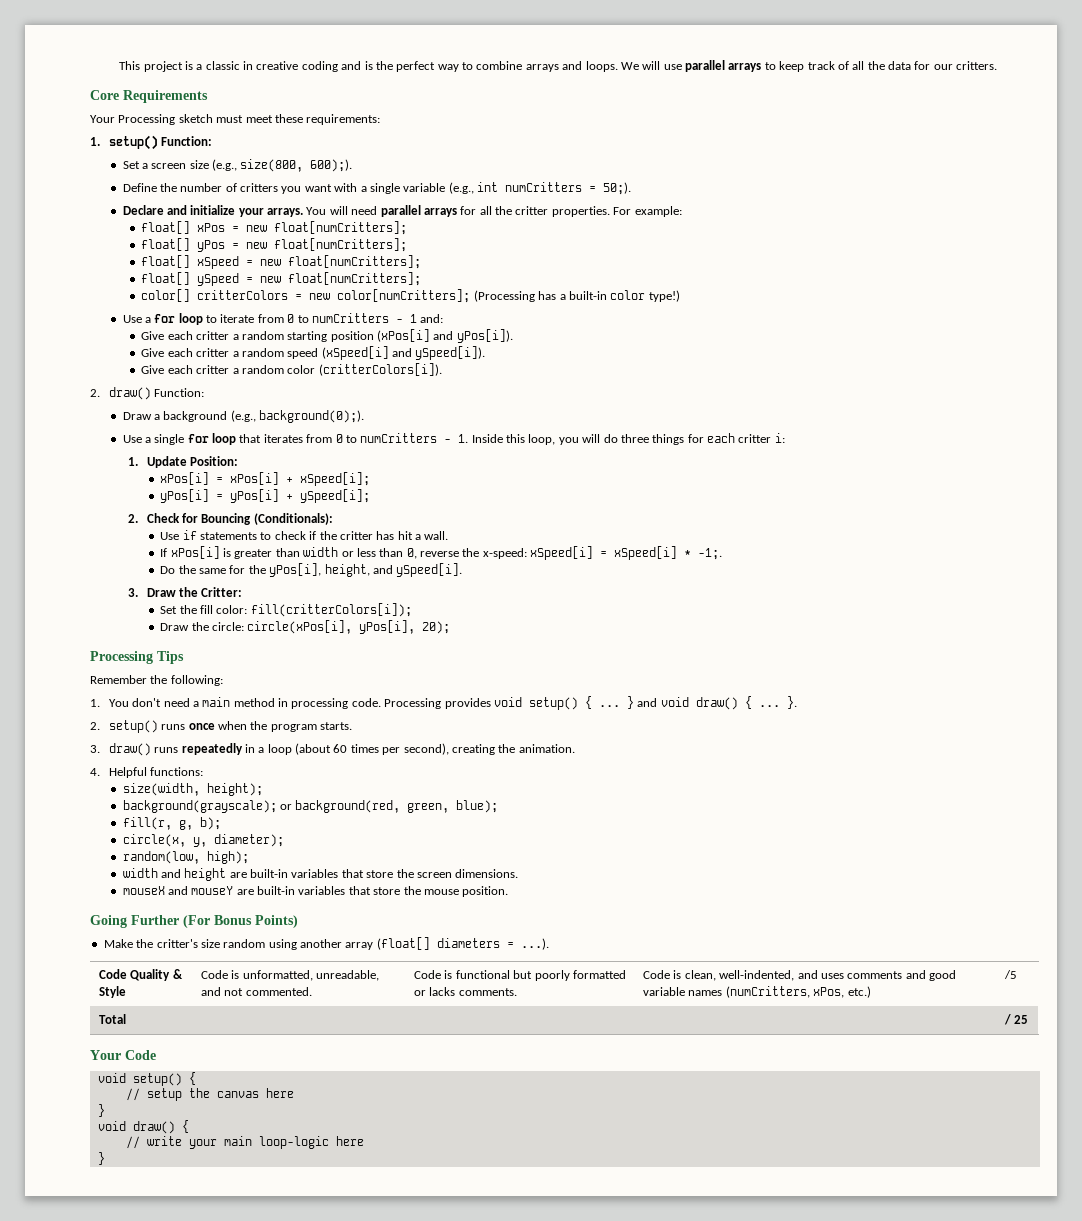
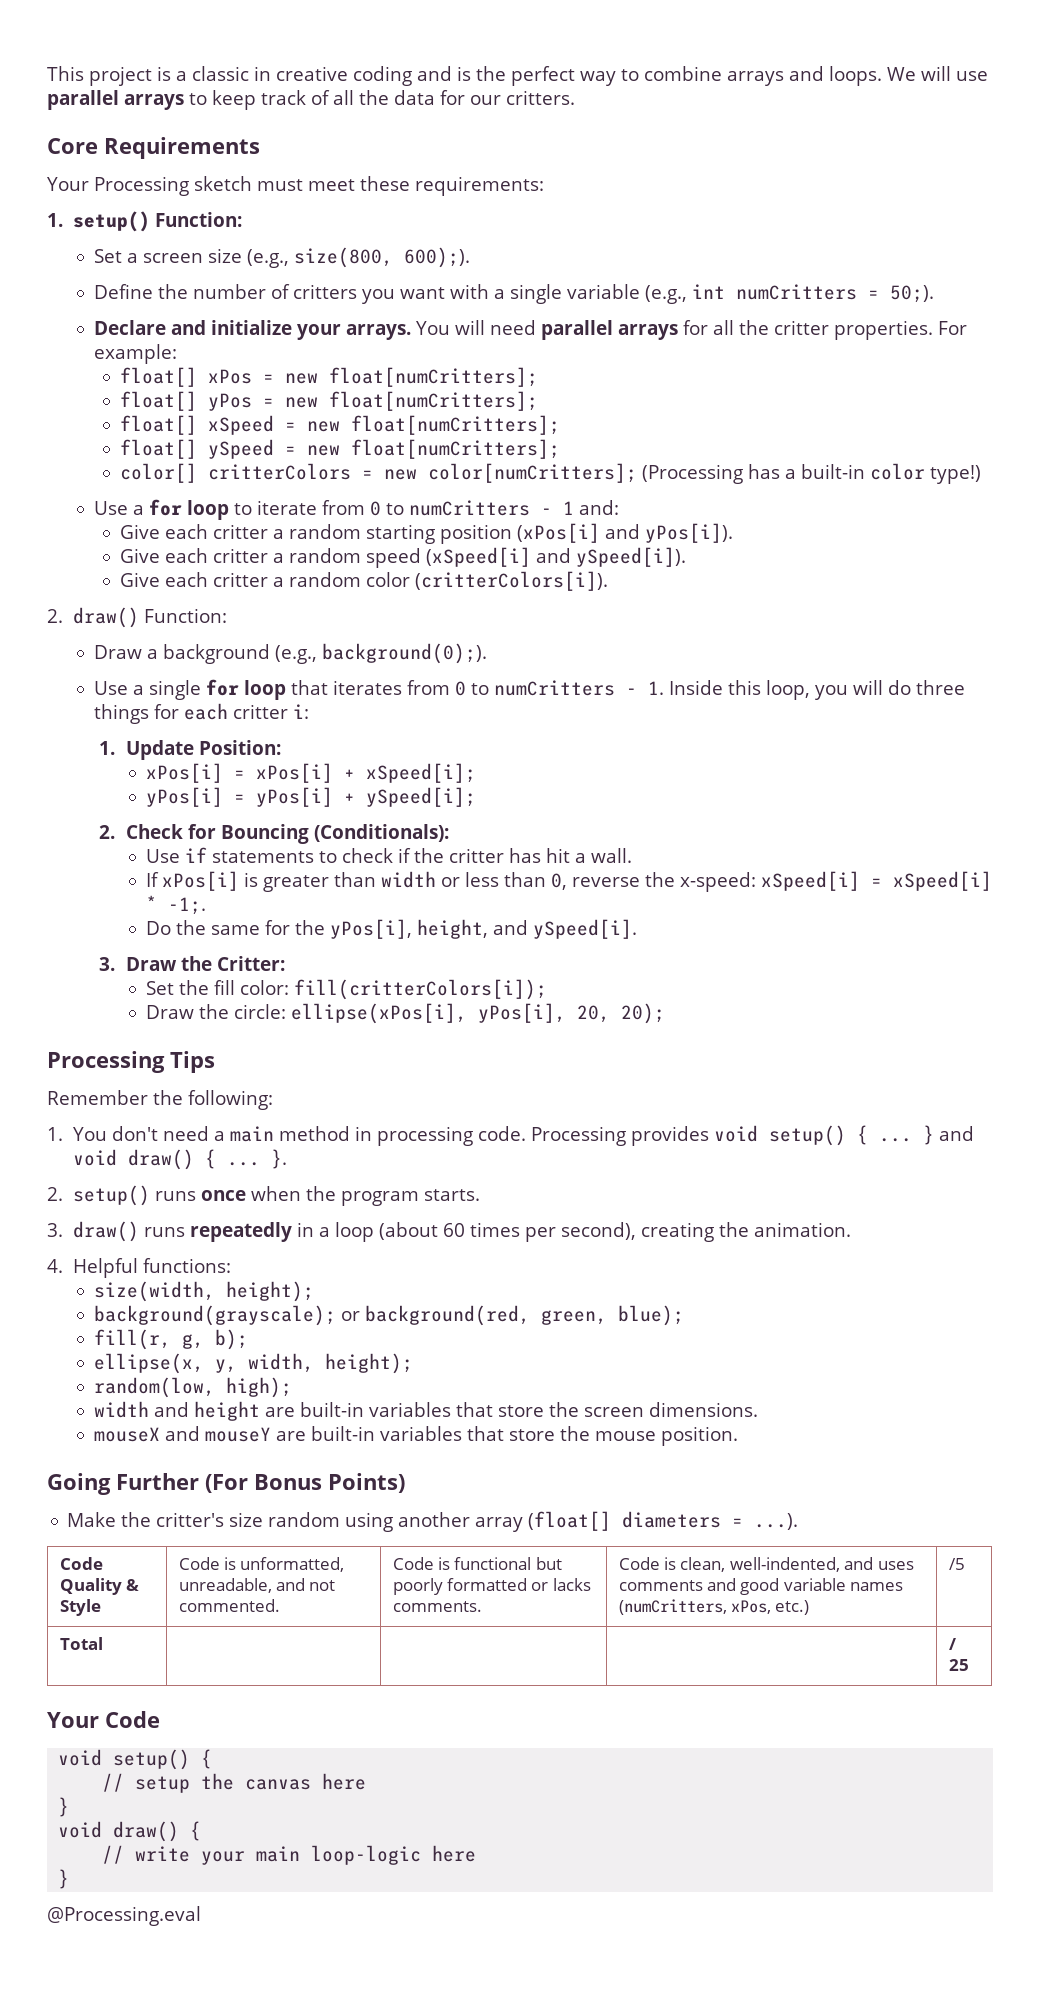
- Draw the circle: circle(xPos[i], yPos[i], 20);
+ Draw the circle: ellipse(xPos[i], yPos[i], 20, 20);
- circle(x, y, diameter);
+ ellipse(x, y, width, height);
+ @Processing.eval

